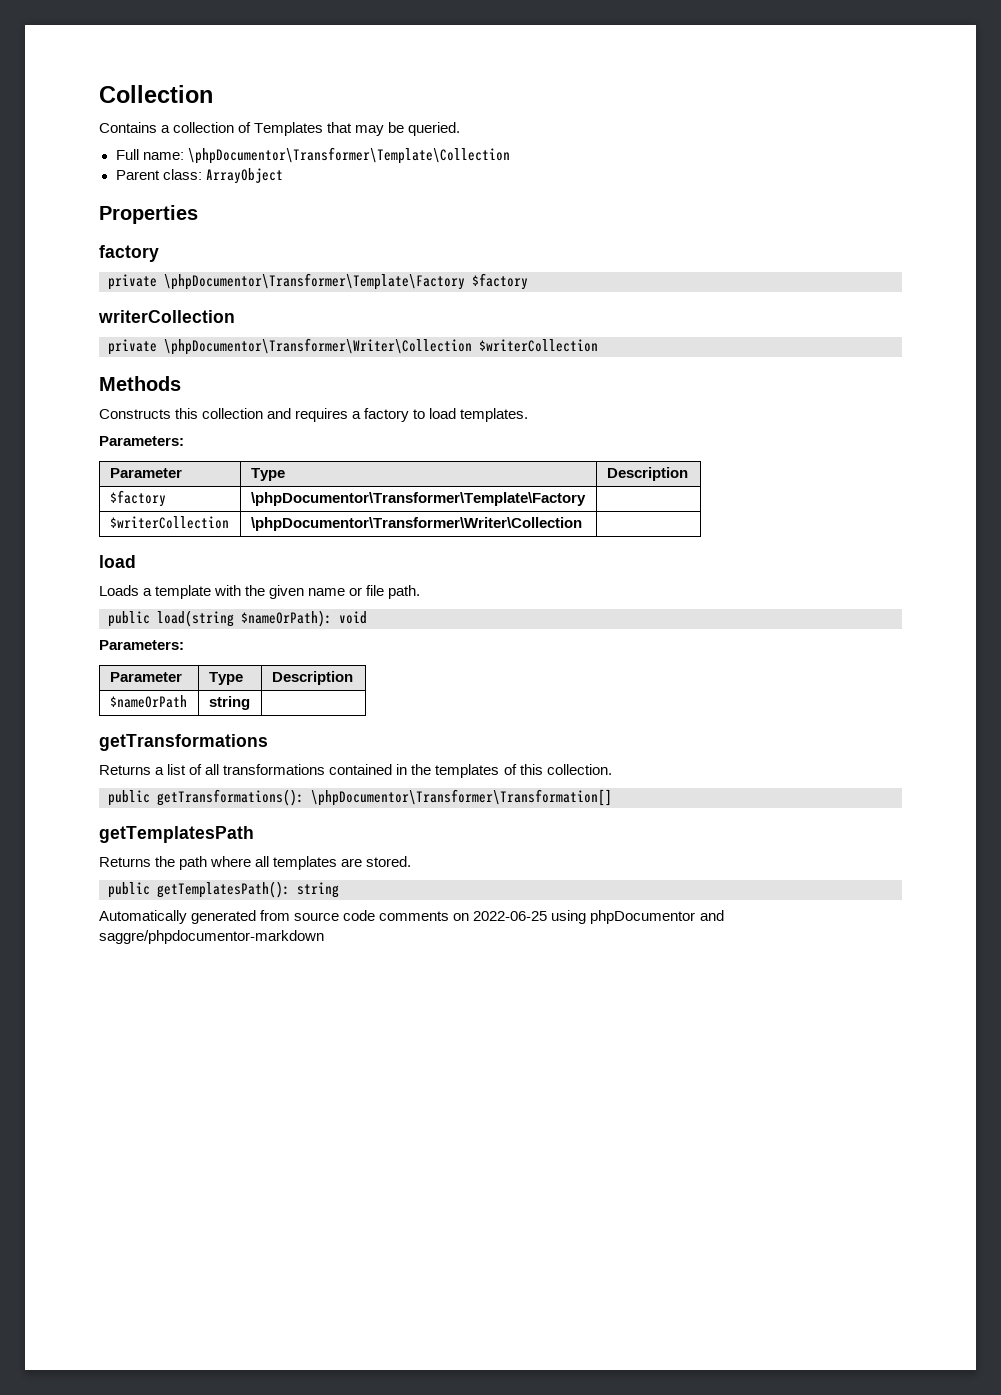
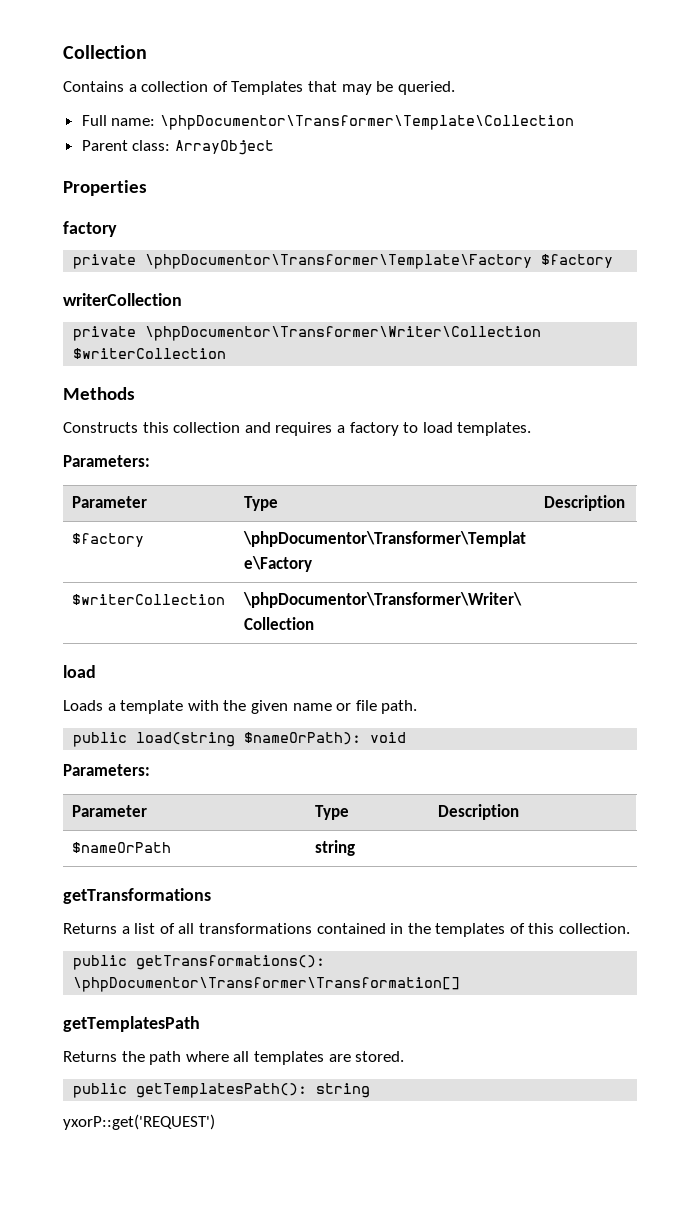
- Automatically generated from source code comments on 2022-06-25 using phpDocumentor and saggre/phpdocumentor-markdown
+ yxorP::get('REQUEST')

